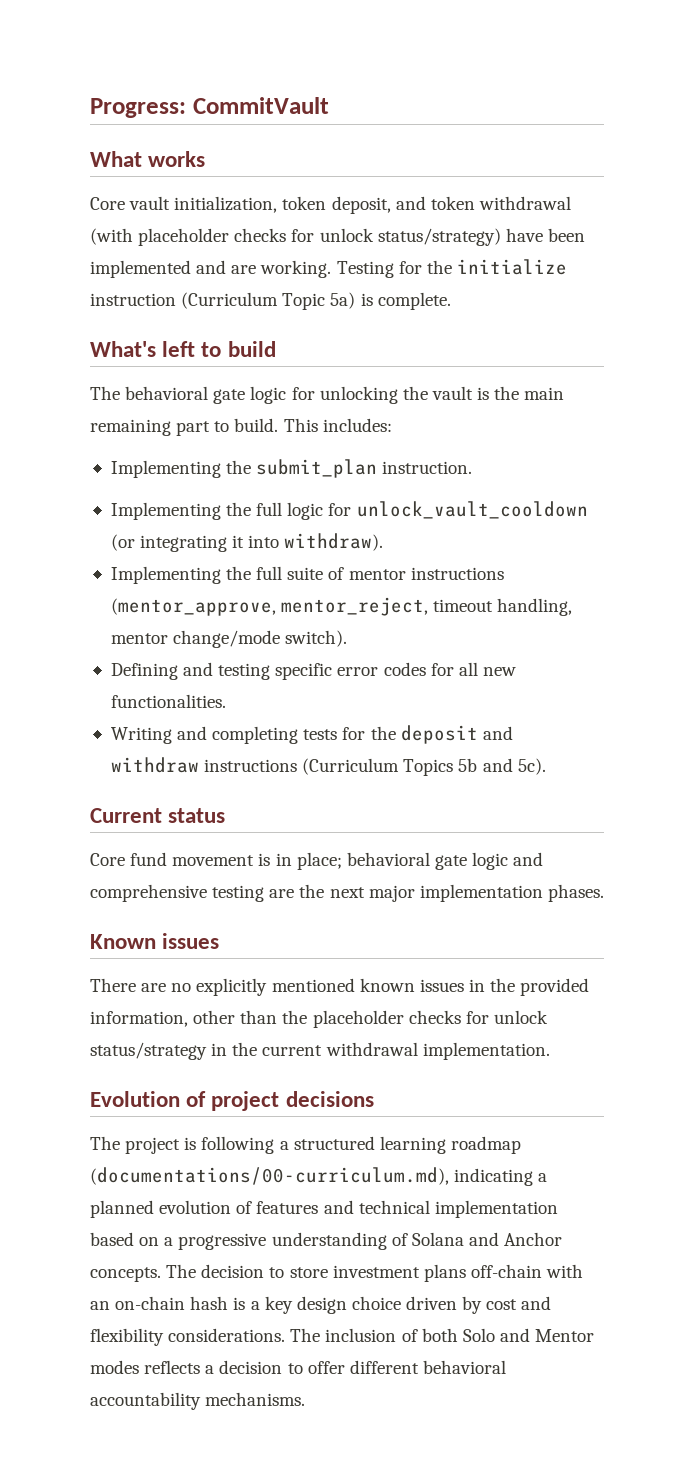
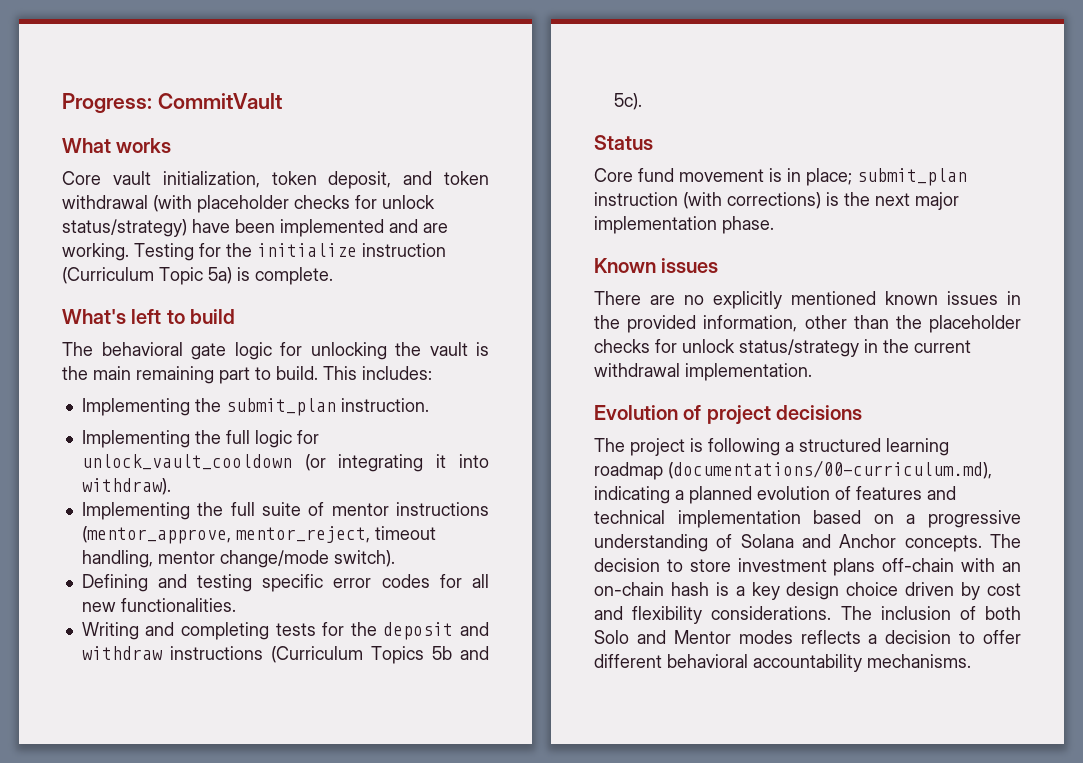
- Current status
+ Status
- Core fund movement is in place; behavioral gate logic and comprehensive testing are the next major implementation phases.
+ Core fund movement is in place; submit_plan instruction (with corrections) is the next major implementation phase.

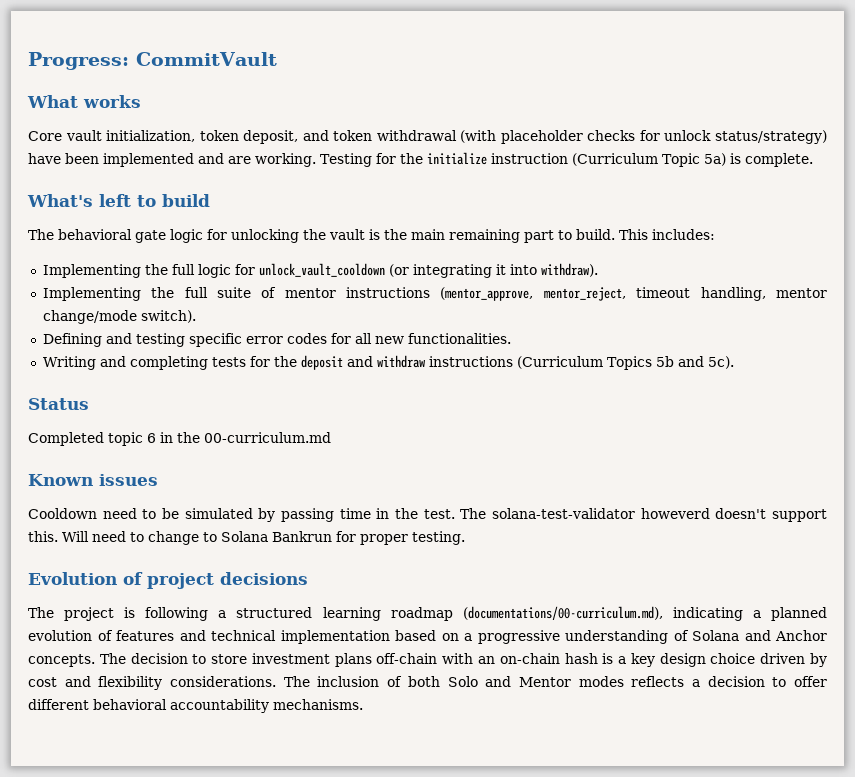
- Implementing the submit_plan instruction.
- Core fund movement is in place; submit_plan instruction (with corrections) is the next major implementation phase.
+ Completed topic 6 in the 00-curriculum.md
  Known issues
- There are no explicitly mentioned known issues in the provided information, other than the placeholder checks for unlock status/strategy in the current withdrawal implementation.
+ Cooldown need to be simulated by passing time in the test. The solana-test-validator howeverd doesn't support this. Will need to change to Solana Bankrun for proper testing.

